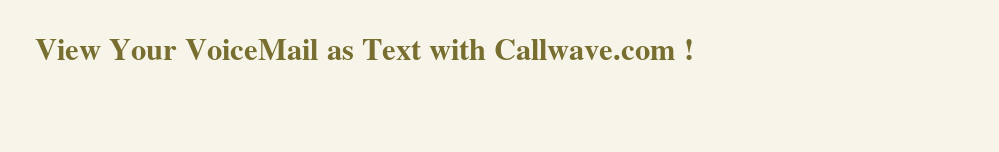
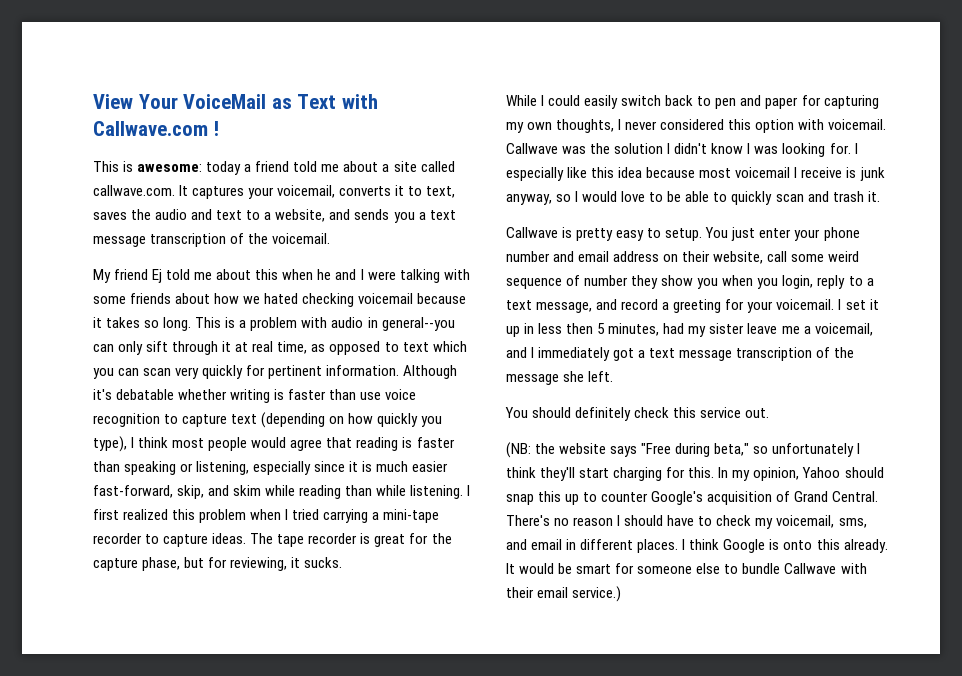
+ This is awesome: today a friend told me about a site called callwave.com. It captures your voicemail, converts it to text, saves the audio and text to a website, and sends you a text message transcription of the voicemail.
+ My friend Ej told me about this when he and I were talking with some friends about how we hated checking voicemail because it takes so long. This is a problem with audio in general--you can only sift through it at real time, as opposed to text which you can scan very quickly for pertinent information. Although it's debatable whether writing is faster than use voice recognition to capture text (depending on how quickly you type), I think most people would agree that reading is faster than speaking or listening, especially since it is much easier fast-forward, skip, and skim while reading than while listening. I first realized this problem when I tried carrying a mini-tape recorder to capture ideas. The tape recorder is great for the capture phase, but for reviewing, it sucks.
+ While I could easily switch back to pen and paper for capturing my own thoughts, I never considered this option with voicemail. Callwave was the solution I didn't know I was looking for. I especially like this idea because most voicemail I receive is junk anyway, so I would love to be able to quickly scan and trash it.
+ Callwave is pretty easy to setup. You just enter your phone number and email address on their website, call some weird sequence of number they show you when you login, reply to a text message, and record a greeting for your voicemail. I set it up in less then 5 minutes, had my sister leave me a voicemail, and I immediately got a text message transcription of the message she left.
+ You should definitely check this service out.
+ (NB: the website says "Free during beta," so unfortunately I think they'll start charging for this. In my opinion, Yahoo should snap this up to counter Google's acquisition of Grand Central. There's no reason I should have to check my voicemail, sms, and email in different places. I think Google is onto this already. It would be smart for someone else to bundle Callwave with their email service.)

